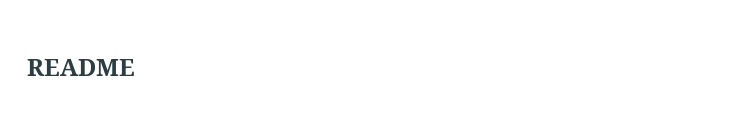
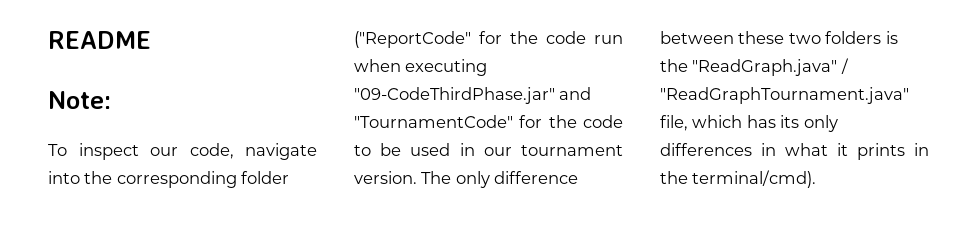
+ Note:
+ To inspect our code, navigate into the corresponding folder ("ReportCode" for the code run when executing "09-CodeThirdPhase.jar" and "TournamentCode" for the code to be used in our tournament version. The only difference between these two folders is the "ReadGraph.java" / "ReadGraphTournament.java" file, which has its only differences in what it prints in the terminal/cmd).

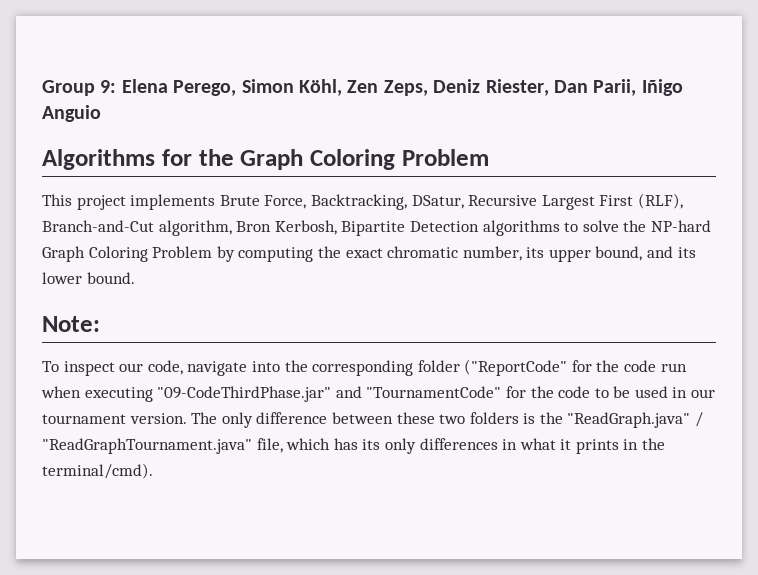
- README
+ Group 9: Elena Perego, Simon Köhl, Zen Zeps, Deniz Riester, Dan Parii, Iñigo Anguio
+ Algorithms for the Graph Coloring Problem
+ This project implements Brute Force, Backtracking, DSatur, Recursive Largest First (RLF), Branch-and-Cut algorithm, Bron Kerbosh, Bipartite Detection algorithms to solve the NP-hard Graph Coloring Problem by computing the exact chromatic number, its upper bound, and its lower bound.

